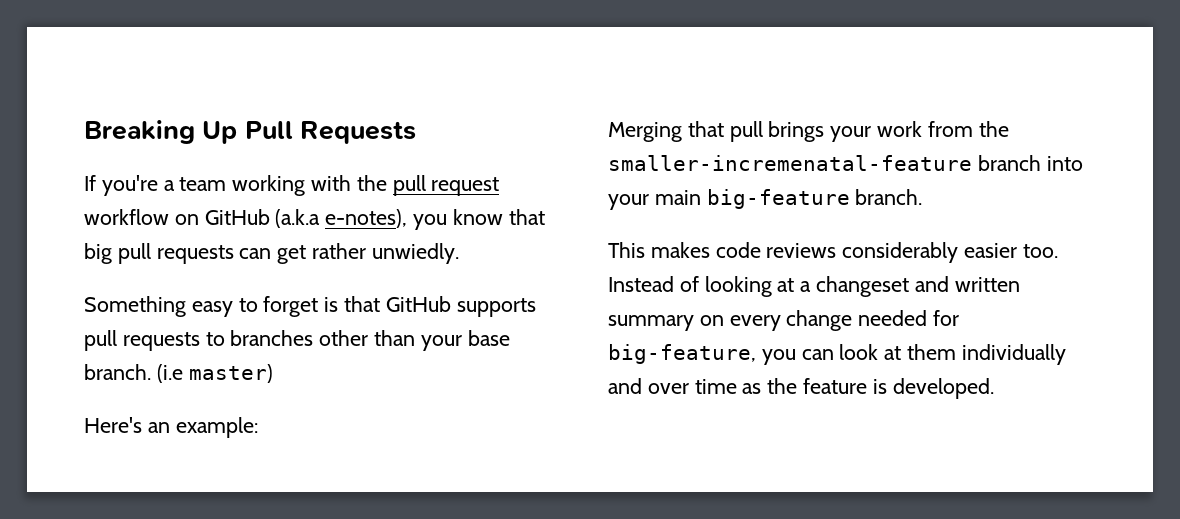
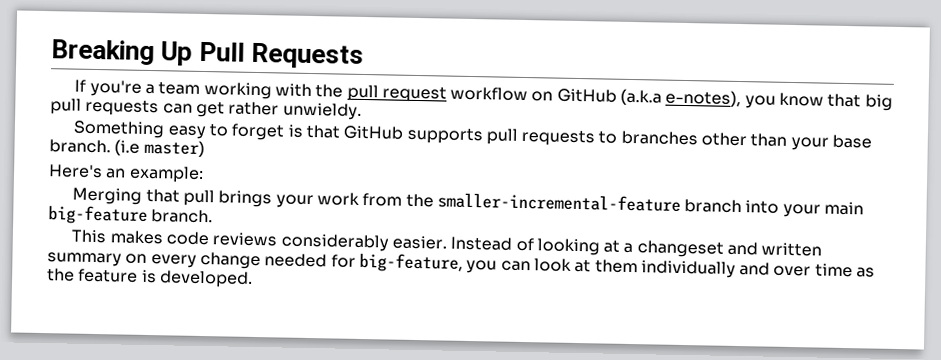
- If you're a team working with the pull request workflow on GitHub (a.k.a e-notes), you know that big pull requests can get rather unwiedly.
+ If you're a team working with the pull request workflow on GitHub (a.k.a e-notes), you know that big pull requests can get rather unwieldy.
- Merging that pull brings your work from the smaller-incremenatal-feature branch into your main big-feature branch.
+ Merging that pull brings your work from the smaller-incremental-feature branch into your main big-feature branch.
- This makes code reviews considerably easier too.
+ This makes code reviews considerably easier.

